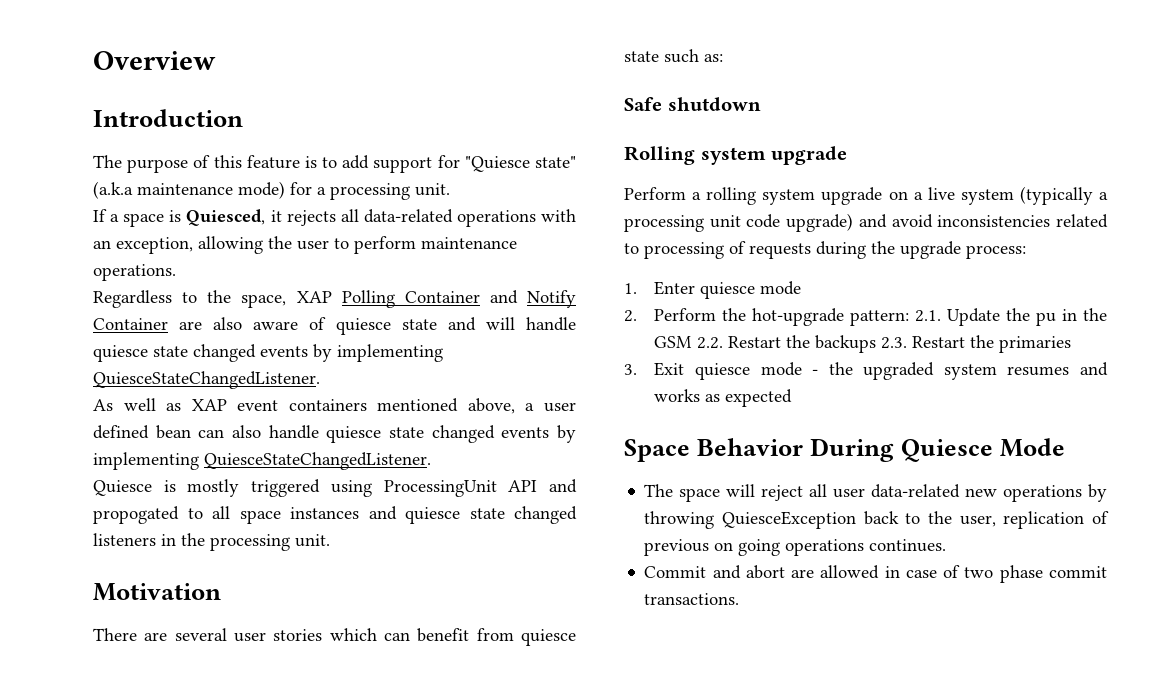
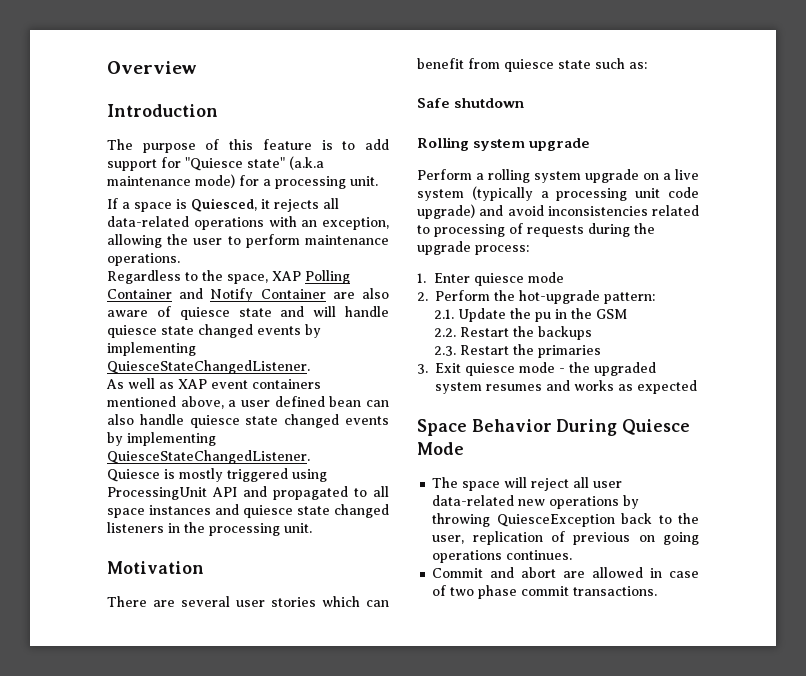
- Quiesce is mostly triggered using ProcessingUnit API and propogated to all space instances and quiesce state changed listeners in the processing unit.
+ Quiesce is mostly triggered using ProcessingUnit API and propagated to all space instances and quiesce state changed listeners in the processing unit.
- 2. Perform the hot-upgrade pattern: 2.1. Update the pu in the GSM 2.2. Restart the backups 2.3. Restart the primaries
+ 2. Perform the hot-upgrade pattern:
+ 2.1. Update the pu in the GSM
+ 2.2. Restart the backups
+ 2.3. Restart the primaries

